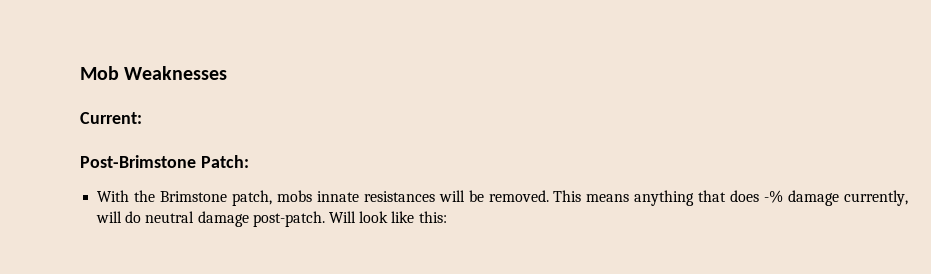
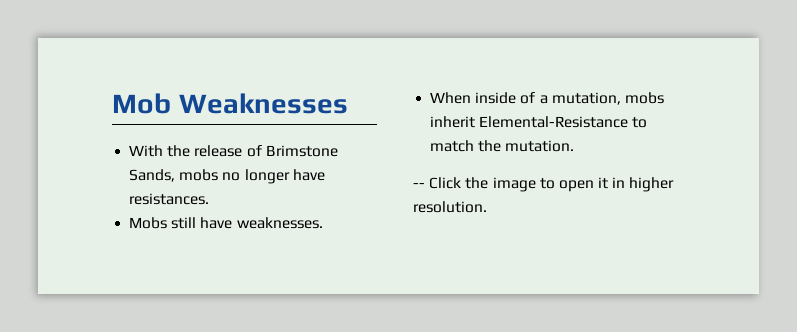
- Current:
- Post-Brimstone Patch:
- With the Brimstone patch, mobs innate resistances will be removed. This means anything that does -% damage currently, will do neutral damage post-patch. Will look like this:
+ With the release of Brimstone Sands, mobs no longer have resistances.
+ Mobs still have weaknesses.
+ When inside of a mutation, mobs inherit Elemental-Resistance to match the mutation.
+ -- Click the image to open it in higher resolution.

